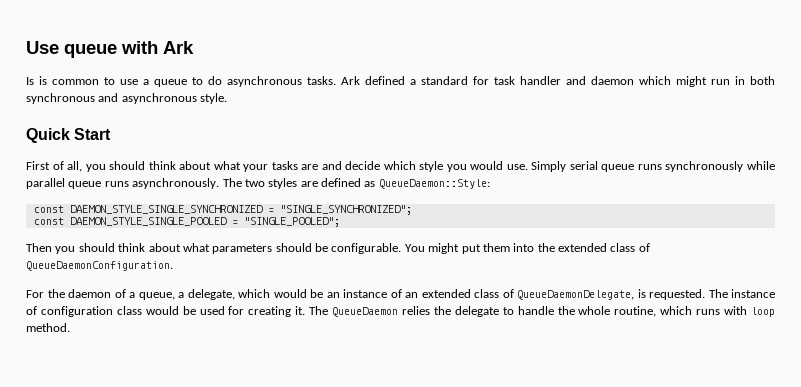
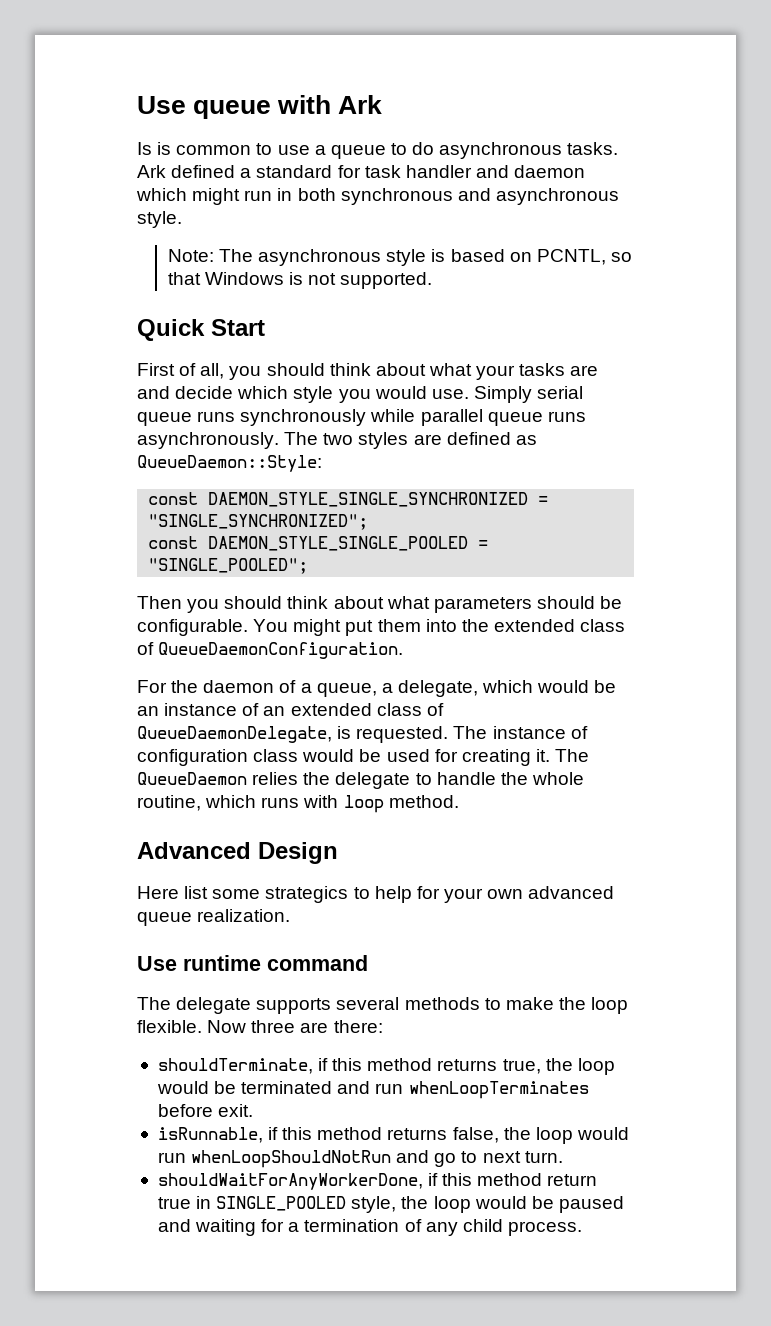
+ Note: The asynchronous style is based on PCNTL, so that Windows is not supported.
+ Advanced Design
+ Here list some strategics to help for your own advanced queue realization.
+ Use runtime command
+ The delegate supports several methods to make the loop flexible. Now three are there:
+ shouldTerminate, if this method returns true, the loop would be terminated and run whenLoopTerminates before exit.
+ isRunnable, if this method returns false, the loop would run whenLoopShouldNotRun and go to next turn.
+ shouldWaitForAnyWorkerDone, if this method return true in SINGLE_POOLED style, the loop would be paused and waiting for a termination of any child process.

